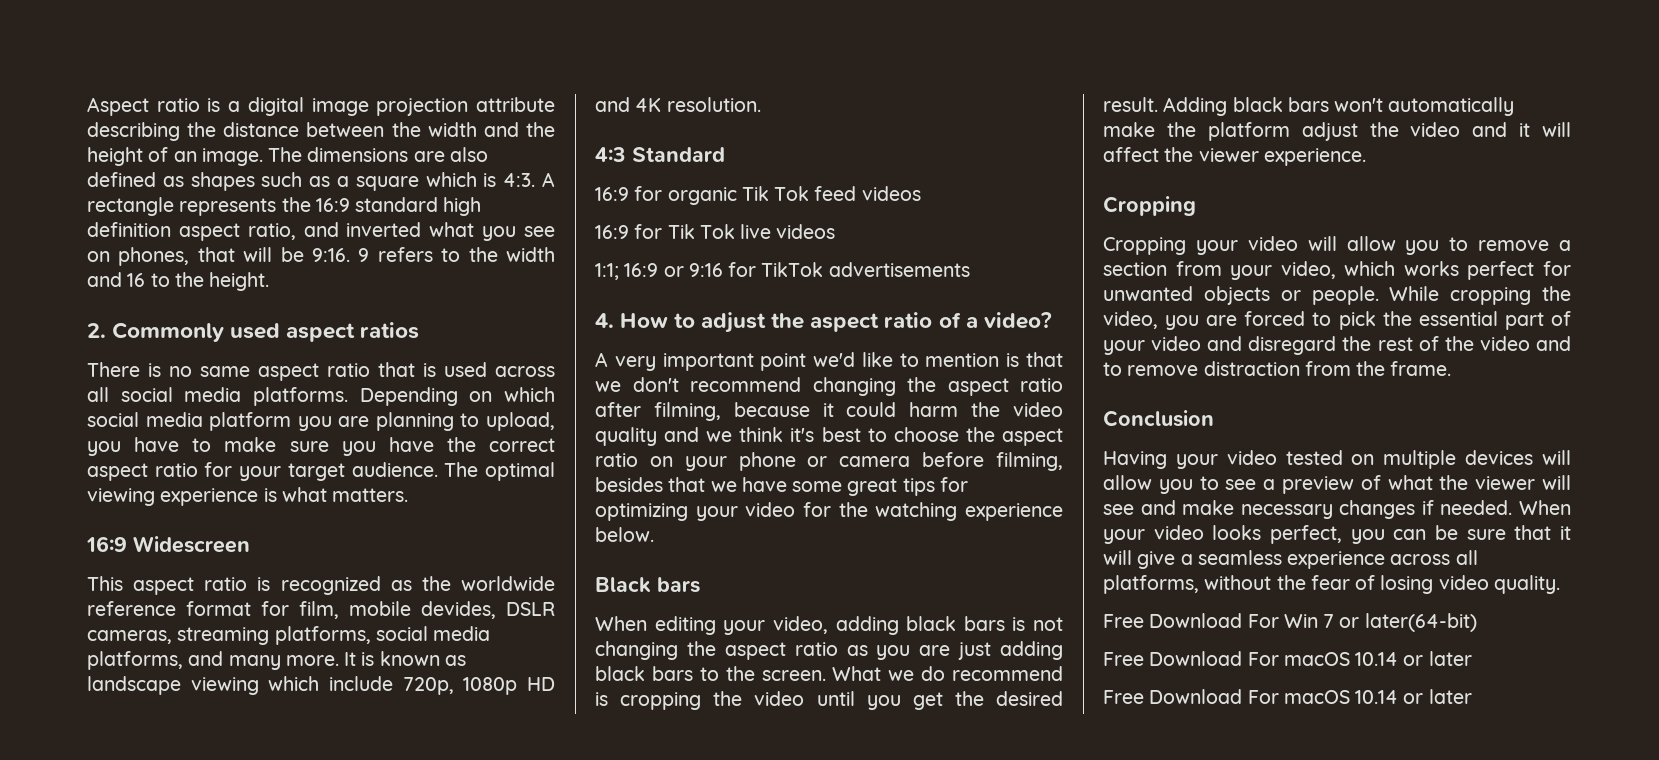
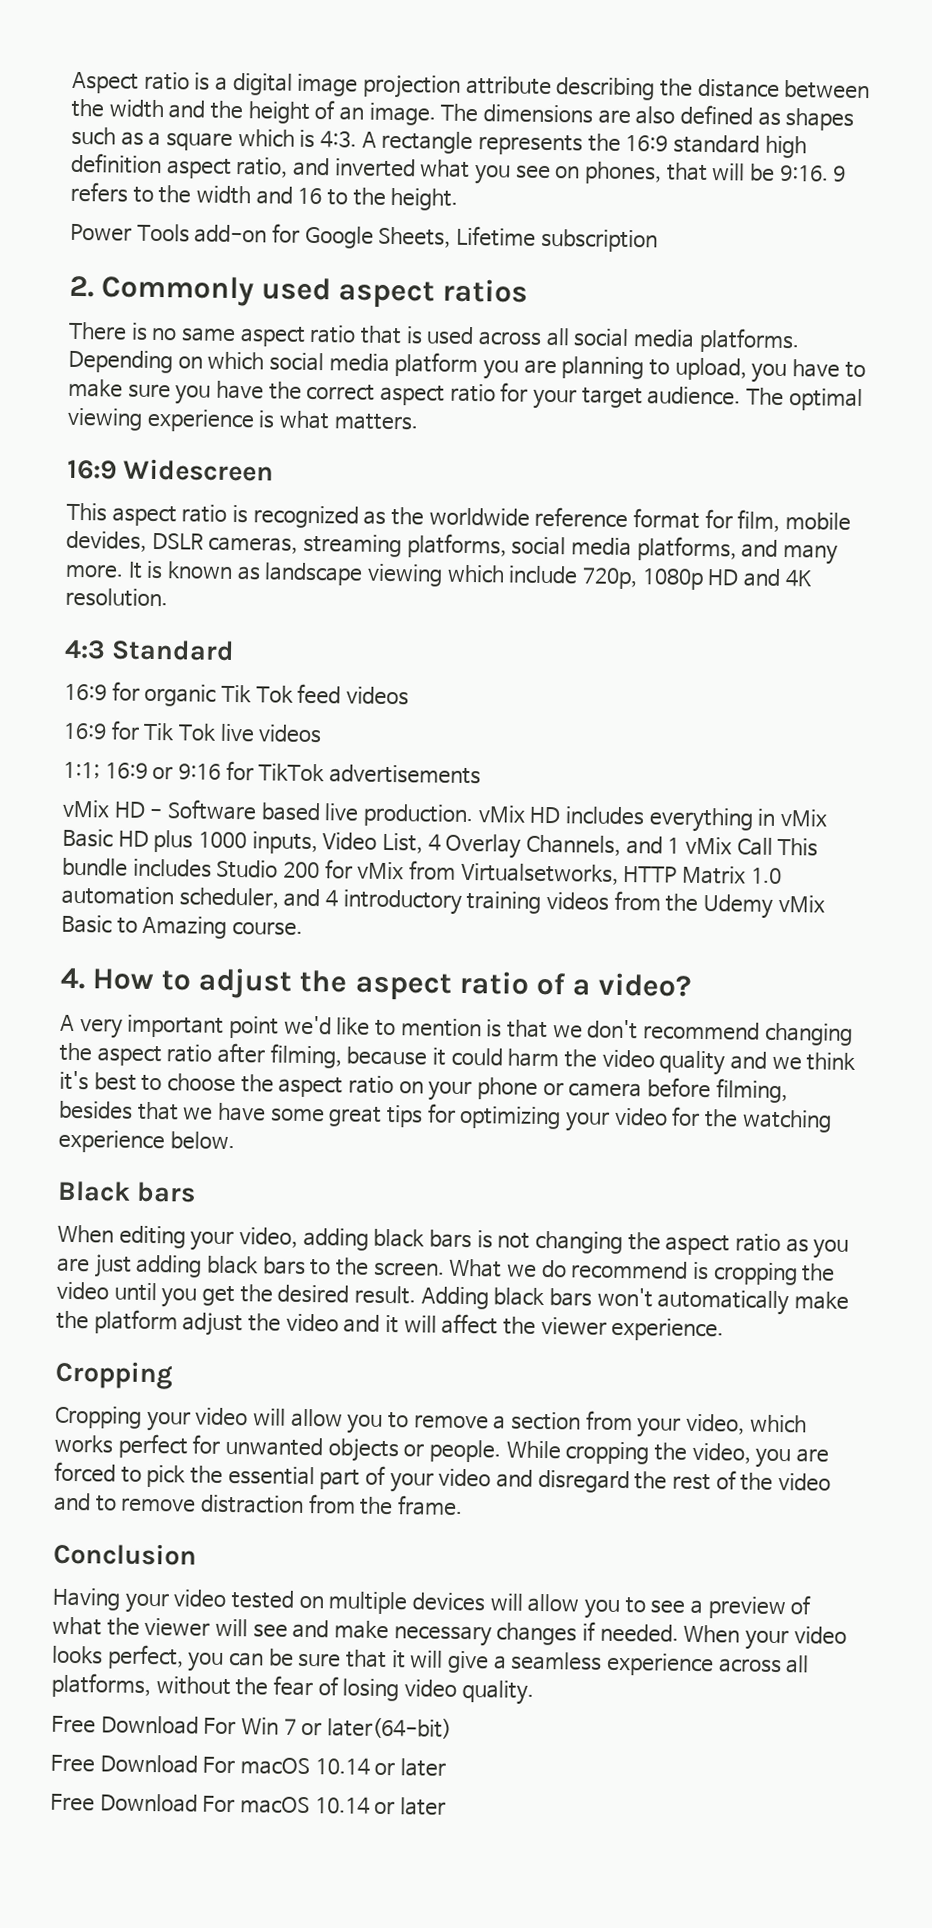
+ Power Tools add-on for Google Sheets, Lifetime subscription
+ vMix HD - Software based live production. vMix HD includes everything in vMix Basic HD plus 1000 inputs, Video List, 4 Overlay Channels, and 1 vMix Call This bundle includes Studio 200 for vMix from Virtualsetworks, HTTP Matrix 1.0 automation scheduler, and 4 introductory training videos from the Udemy vMix Basic to Amazing course.

